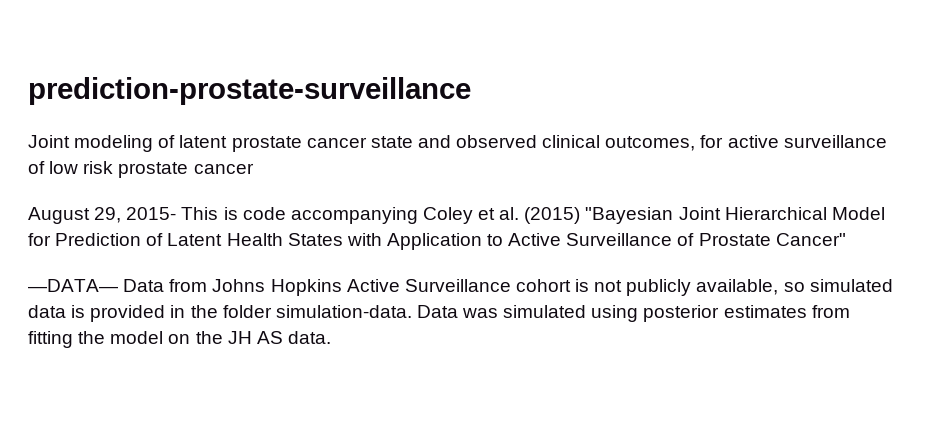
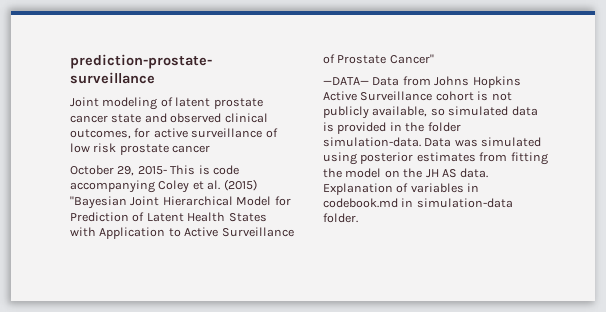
- August 29, 2015- This is code accompanying Coley et al. (2015) "Bayesian Joint Hierarchical Model for Prediction of Latent Health States with Application to Active Surveillance of Prostate Cancer"
+ October 29, 2015- This is code accompanying Coley et al. (2015) "Bayesian Joint Hierarchical Model for Prediction of Latent Health States with Application to Active Surveillance of Prostate Cancer"
+ Explanation of variables in codebook.md in simulation-data folder.

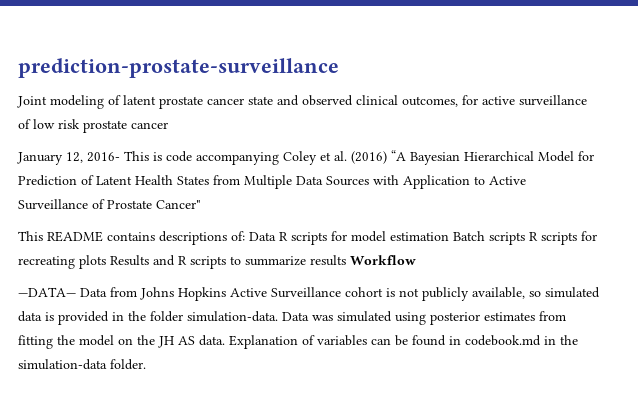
- October 29, 2015- This is code accompanying Coley et al. (2015) "Bayesian Joint Hierarchical Model for Prediction of Latent Health States with Application to Active Surveillance of Prostate Cancer"
+ January 12, 2016- This is code accompanying Coley et al. (2016) “A Bayesian Hierarchical Model for Prediction of Latent Health States from Multiple Data Sources with Application to Active Surveillance of Prostate Cancer"
+ This README contains descriptions of: Data R scripts for model estimation Batch scripts R scripts for recreating plots Results and R scripts to summarize results Workflow
- Explanation of variables in codebook.md in simulation-data folder.
+ Explanation of variables can be found in codebook.md in the simulation-data folder.

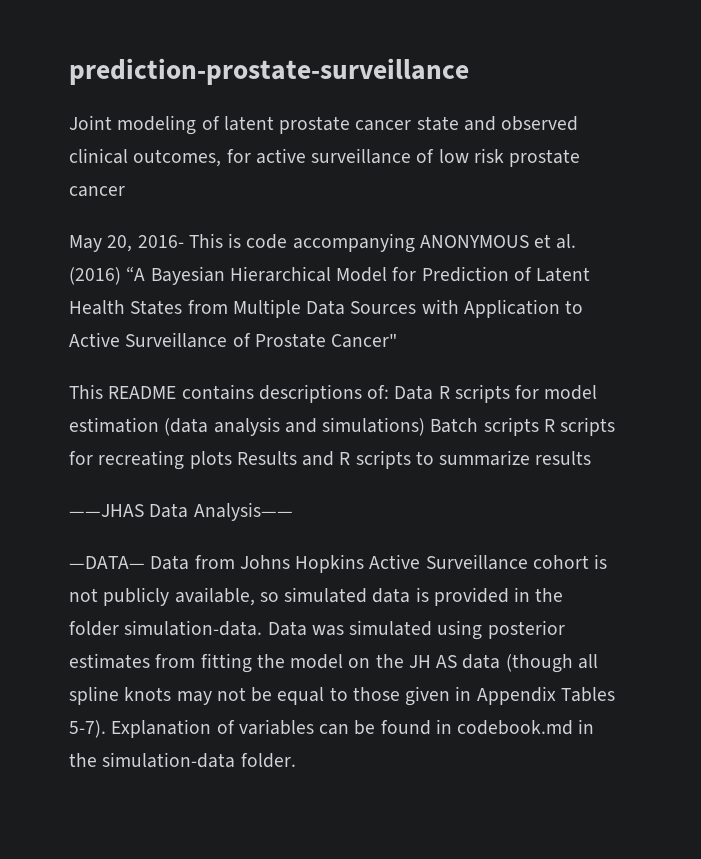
- January 12, 2016- This is code accompanying Coley et al. (2016) “A Bayesian Hierarchical Model for Prediction of Latent Health States from Multiple Data Sources with Application to Active Surveillance of Prostate Cancer"
+ May 20, 2016- This is code accompanying ANONYMOUS et al. (2016) “A Bayesian Hierarchical Model for Prediction of Latent Health States from Multiple Data Sources with Application to Active Surveillance of Prostate Cancer"
- This README contains descriptions of: Data R scripts for model estimation Batch scripts R scripts for recreating plots Results and R scripts to summarize results Workflow
+ This README contains descriptions of: Data R scripts for model estimation (data analysis and simulations) Batch scripts R scripts for recreating plots Results and R scripts to summarize results
+ ——JHAS Data Analysis——
- Data was simulated using posterior estimates from fitting the model on the JH AS data.
+ Data was simulated using posterior estimates from fitting the model on the JH AS data (though all spline knots may not be equal to those given in Appendix Tables 5-7).

